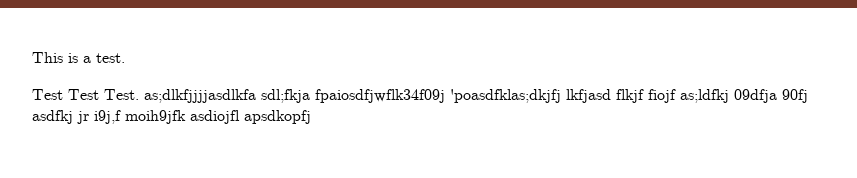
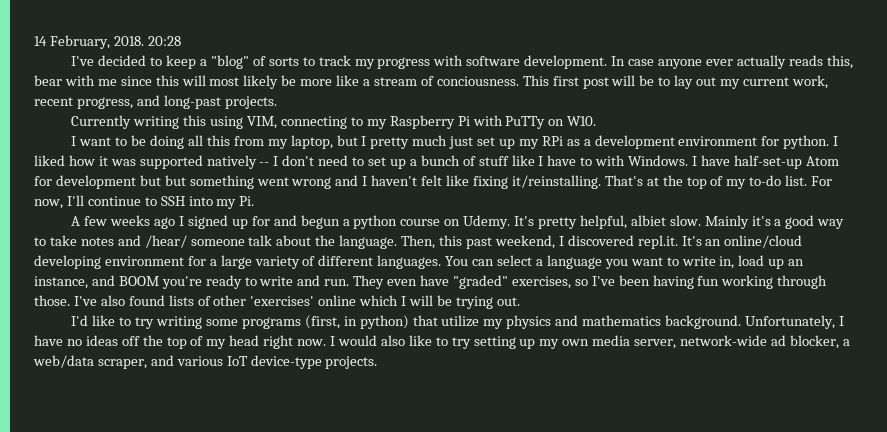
- This is a test.
- Test Test Test. as;dlkfjjjjasdlkfa sdl;fkja fpaiosdfjwflk34f09j 'poasdfklas;dkjfj lkfjasd flkjf fiojf as;ldfkj 09dfja 90fj asdfkj jr i9j,f moih9jfk asdiojfl apsdkopfj
+ 14 February, 2018. 20:28
+ I've decided to keep a "blog" of sorts to track my progress with software development. In case anyone ever actually reads this, bear with me since this will most likely be more like a stream of conciousness. This first post will be to lay out my current work, recent progress, and long-past projects.
+ Currently writing this using VIM, connecting to my Raspberry Pi with PuTTy on W10.
+ I want to be doing all this from my laptop, but I pretty much just set up my RPi as a development environment for python. I liked how it was supported natively -- I don't need to set up a bunch of stuff like I have to with Windows. I have half-set-up Atom for development but but something went wrong and I haven't felt like fixing it/reinstalling. That's at the top of my to-do list. For now, I'll continue to SSH into my Pi.
+ A few weeks ago I signed up for and begun a python course on Udemy. It's pretty helpful, albiet slow. Mainly it's a good way to take notes and /hear/ someone talk about the language. Then, this past weekend, I discovered repl.it. It's an online/cloud developing environment for a large variety of different languages. You can select a language you want to write in, load up an instance, and BOOM you're ready to write and run. They even have "graded" exercises, so I've been having fun working through those. I've also found lists of other 'exercises' online which I will be trying out.
+ I'd like to try writing some programs (first, in python) that utilize my physics and mathematics background. Unfortunately, I have no ideas off the top of my head right now. I would also like to try setting up my own media server, network-wide ad blocker, a web/data scraper, and various IoT device-type projects.

